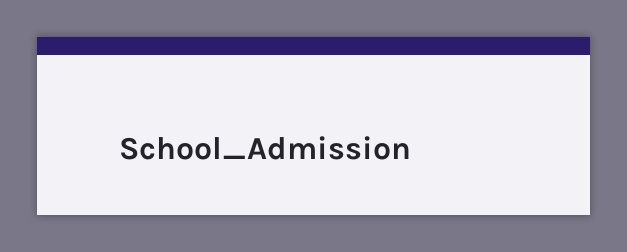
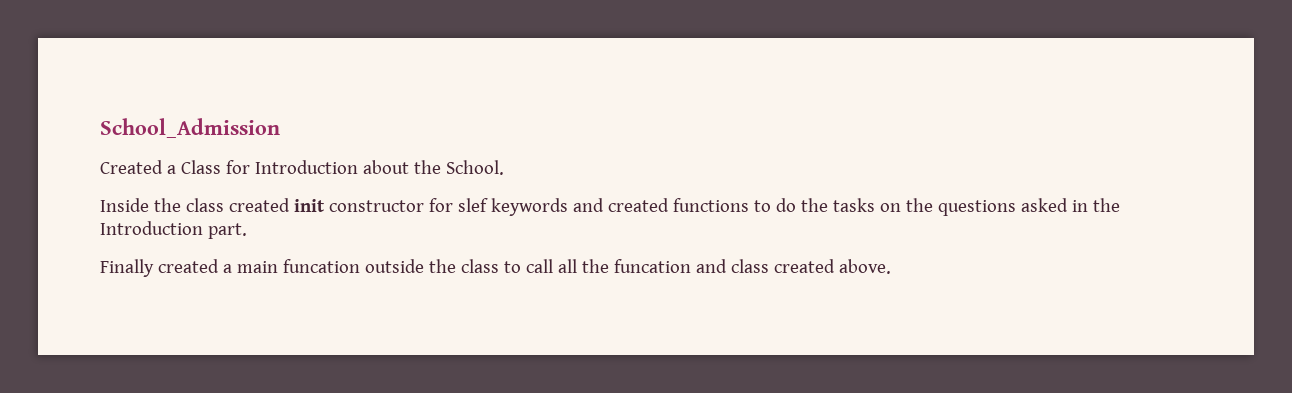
+ Created a Class for Introduction about the School.
+ Inside the class created init constructor for slef keywords and created functions to do the tasks on the questions asked in the Introduction part.
+ Finally created a main funcation outside the class to call all the funcation and class created above.

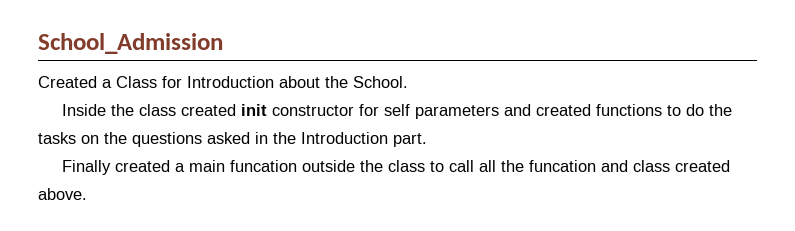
- Inside the class created init constructor for slef keywords and created functions to do the tasks on the questions asked in the Introduction part.
+ Inside the class created init constructor for self parameters and created functions to do the tasks on the questions asked in the Introduction part.

